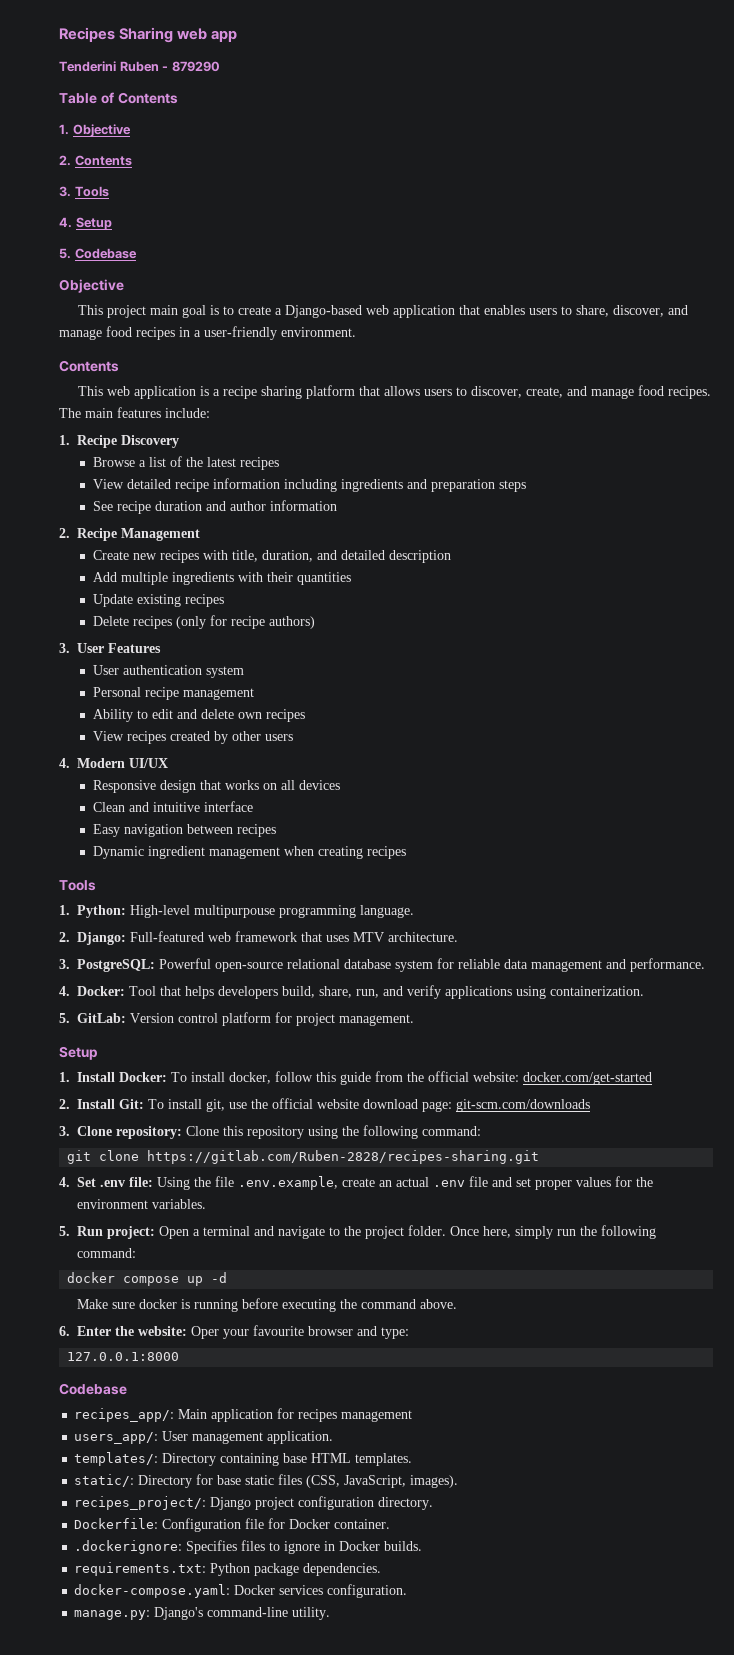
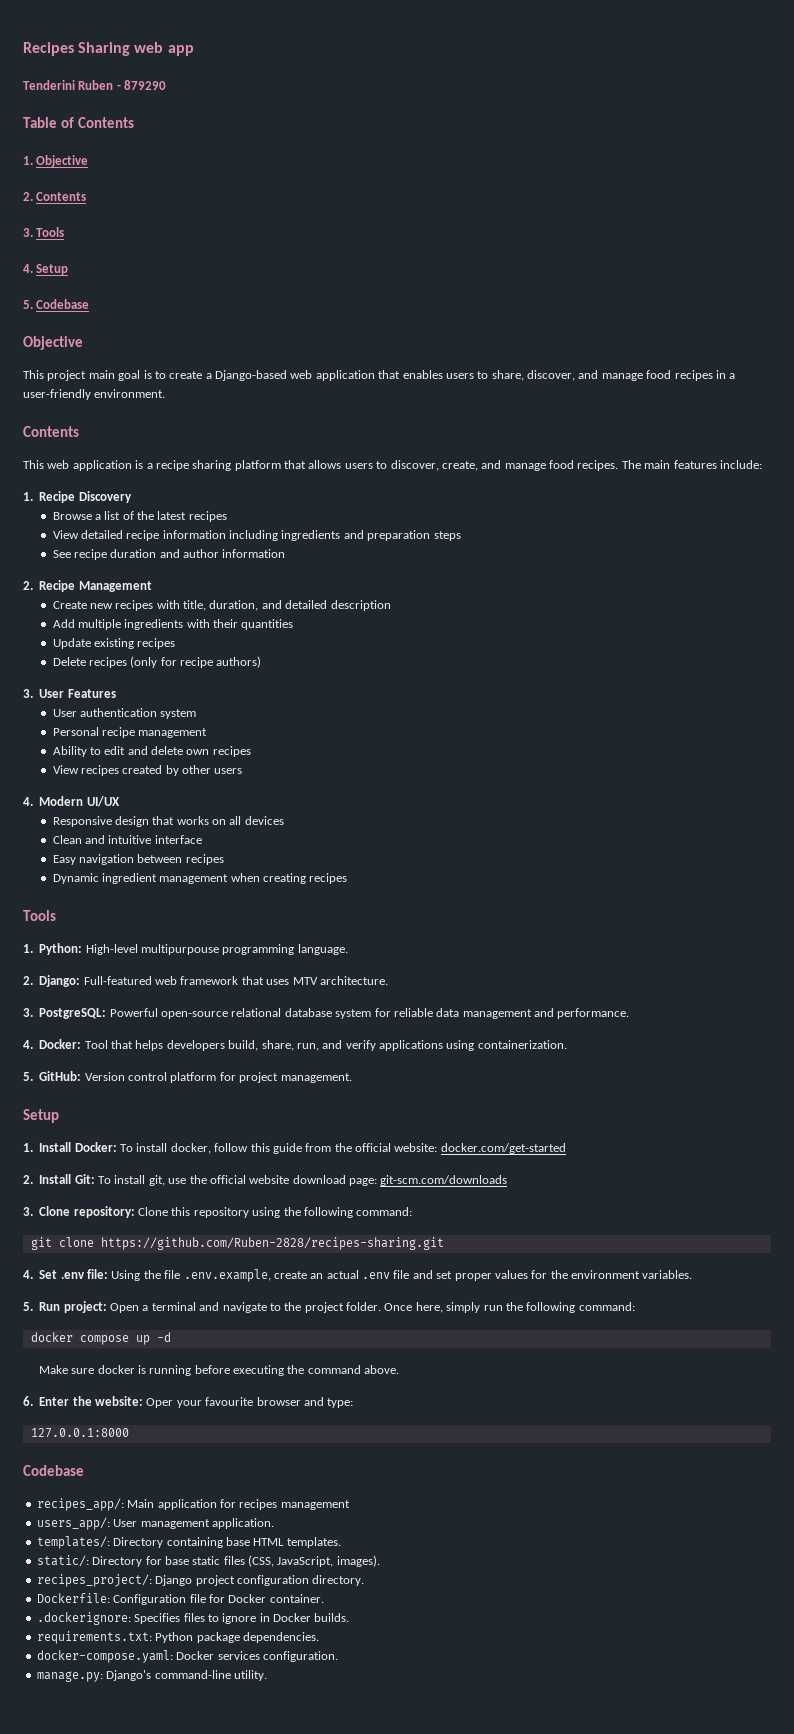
- 5. GitLab: Version control platform for project management.
+ 5. GitHub: Version control platform for project management.
- git clone https://gitlab.com/Ruben-2828/recipes-sharing.git
+ git clone https://github.com/Ruben-2828/recipes-sharing.git

